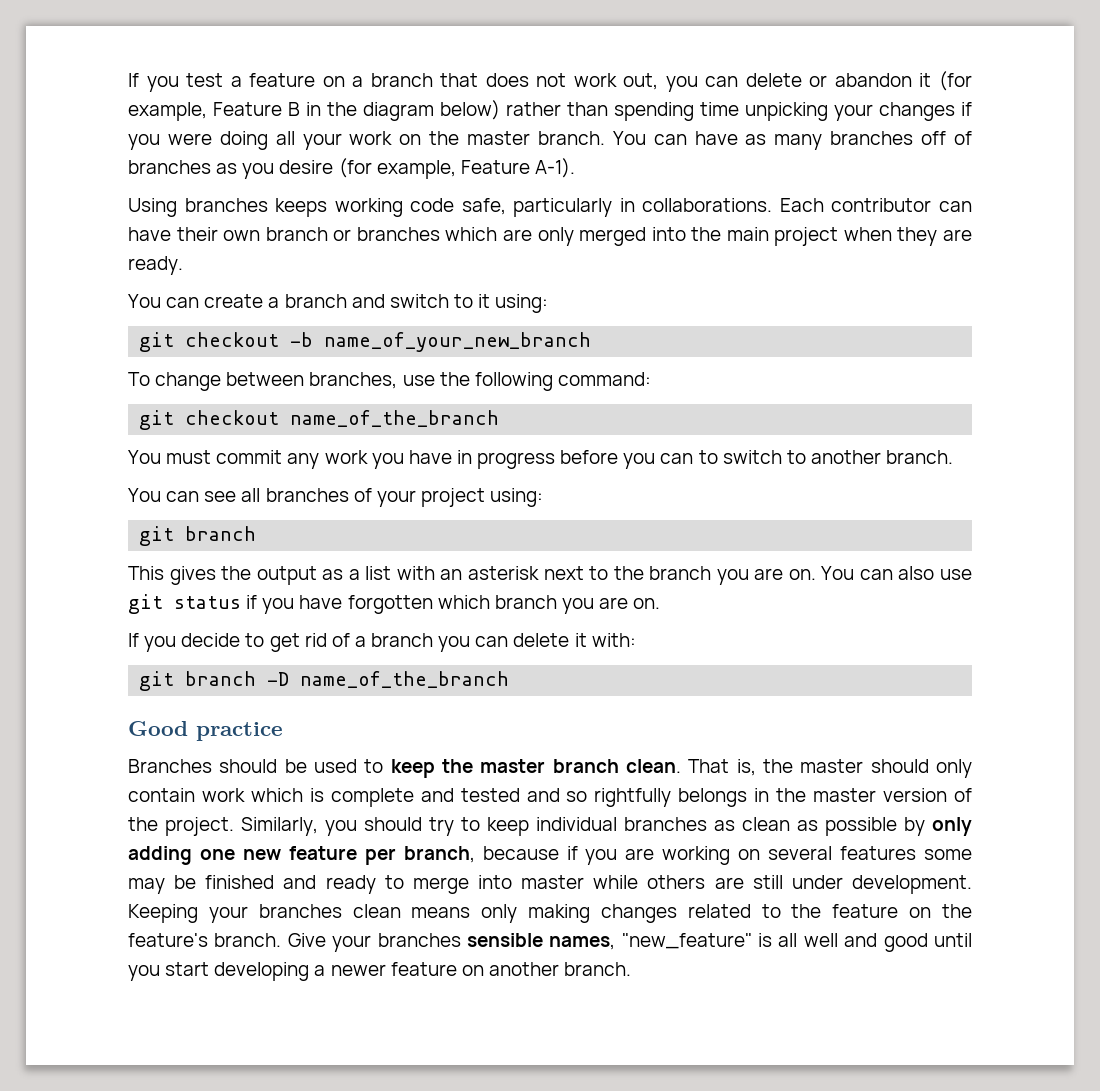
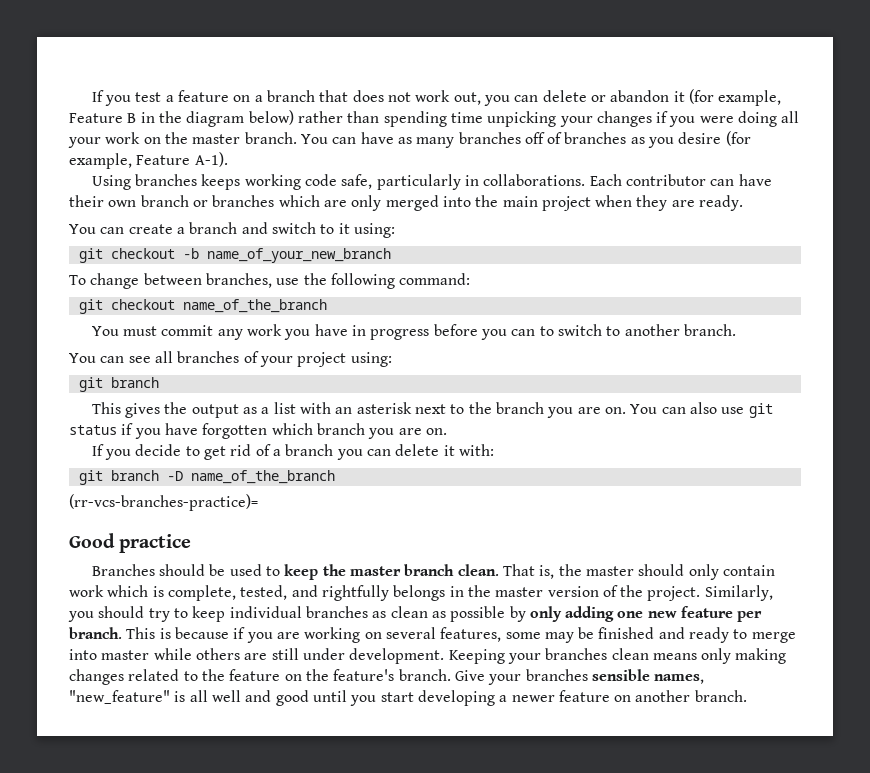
+ (rr-vcs-branches-practice)=
- That is, the master should only contain work which is complete and tested and so rightfully belongs in the master version of the project.
+ That is, the master should only contain work which is complete, tested, and rightfully belongs in the master version of the project.
- Similarly, you should try to keep individual branches as clean as possible by only adding one new feature per branch, because if you are working on several features some may be finished and ready to merge into master while others are still under development.
+ Similarly, you should try to keep individual branches as clean as possible by only adding one new feature per branch. This is because if you are working on several features, some may be finished and ready to merge into master while others are still under development.

